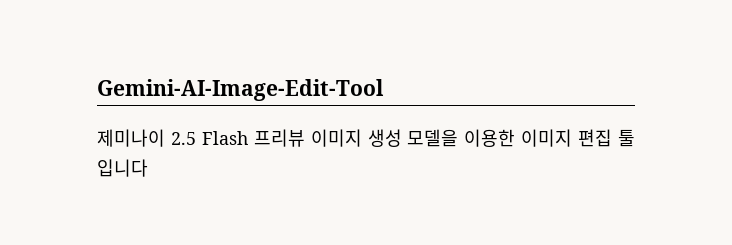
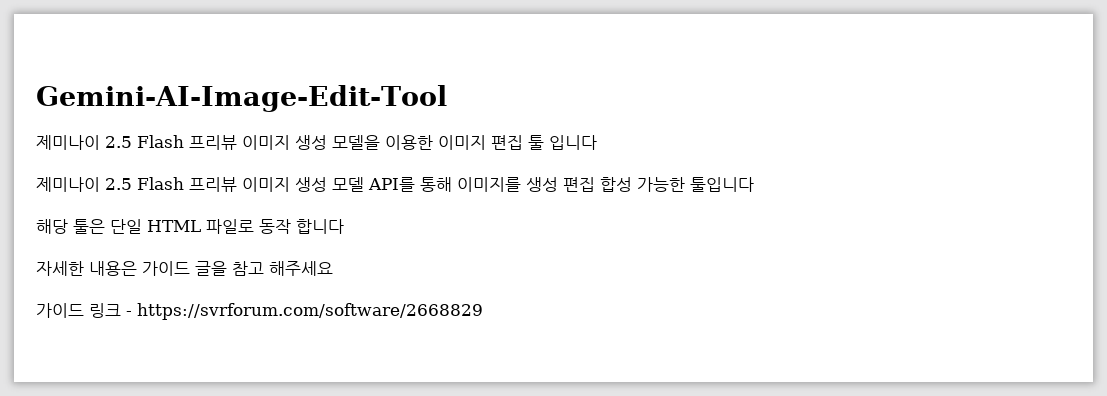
+ 제미나이 2.5 Flash 프리뷰 이미지 생성 모델 API를 통해 이미지를 생성 편집 합성 가능한 툴입니다
+ 해당 툴은 단일 HTML 파일로 동작 합니다
+ 자세한 내용은 가이드 글을 참고 해주세요
+ 가이드 링크 - https://svrforum.com/software/2668829

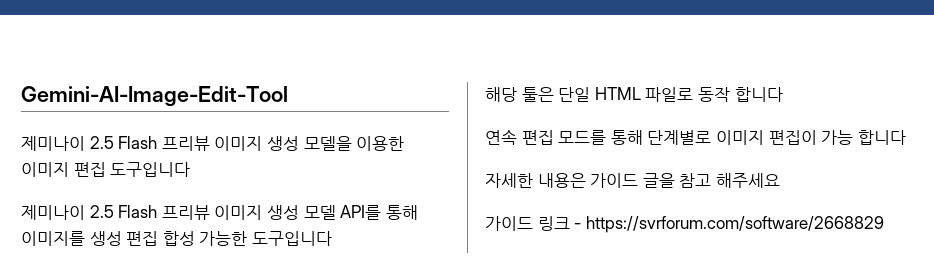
- 제미나이 2.5 Flash 프리뷰 이미지 생성 모델을 이용한 이미지 편집 툴 입니다
+ 제미나이 2.5 Flash 프리뷰 이미지 생성 모델을 이용한 이미지 편집 도구입니다
- 제미나이 2.5 Flash 프리뷰 이미지 생성 모델 API를 통해 이미지를 생성 편집 합성 가능한 툴입니다
+ 제미나이 2.5 Flash 프리뷰 이미지 생성 모델 API를 통해 이미지를 생성 편집 합성 가능한 도구입니다
+ 연속 편집 모드를 통해 단계별로 이미지 편집이 가능 합니다

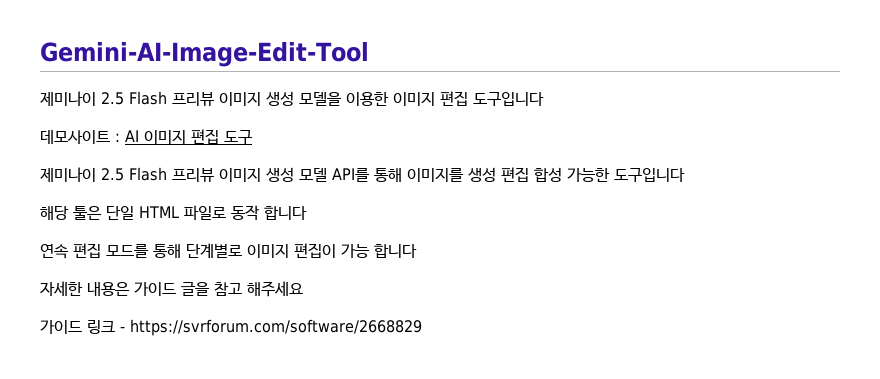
+ 데모사이트 : AI 이미지 편집 도구

